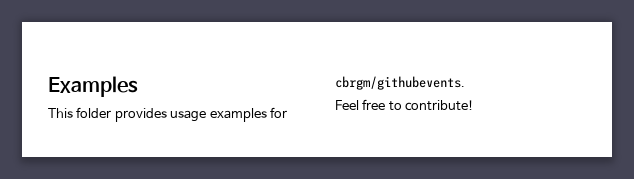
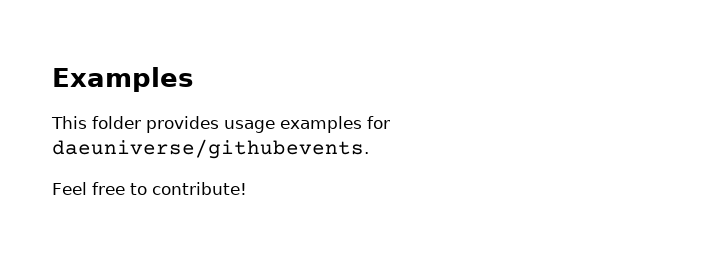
- This folder provides usage examples for cbrgm/githubevents.
+ This folder provides usage examples for daeuniverse/githubevents.

